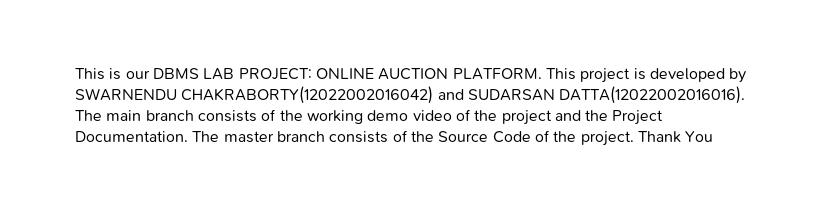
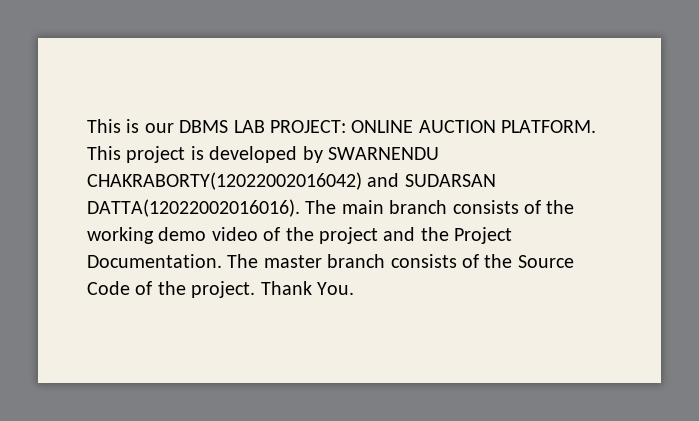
- Thank You
+ Thank You.

